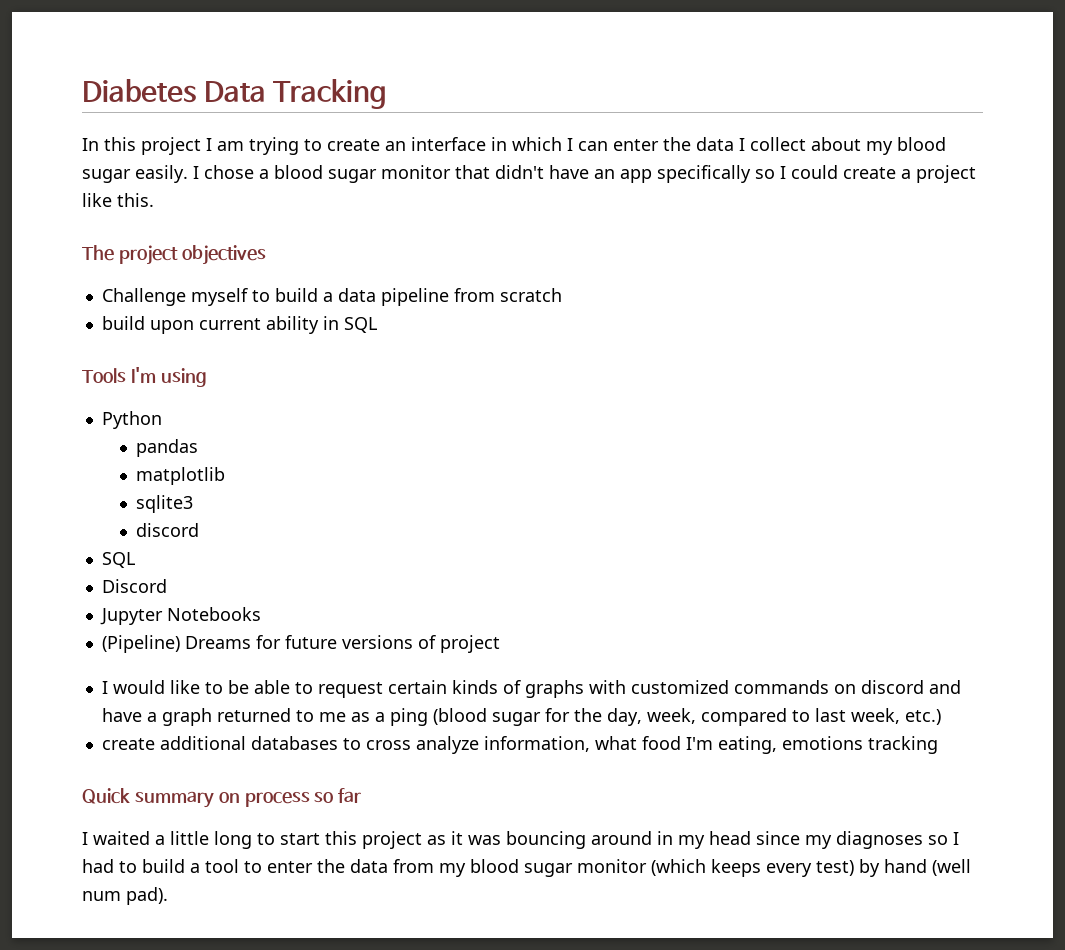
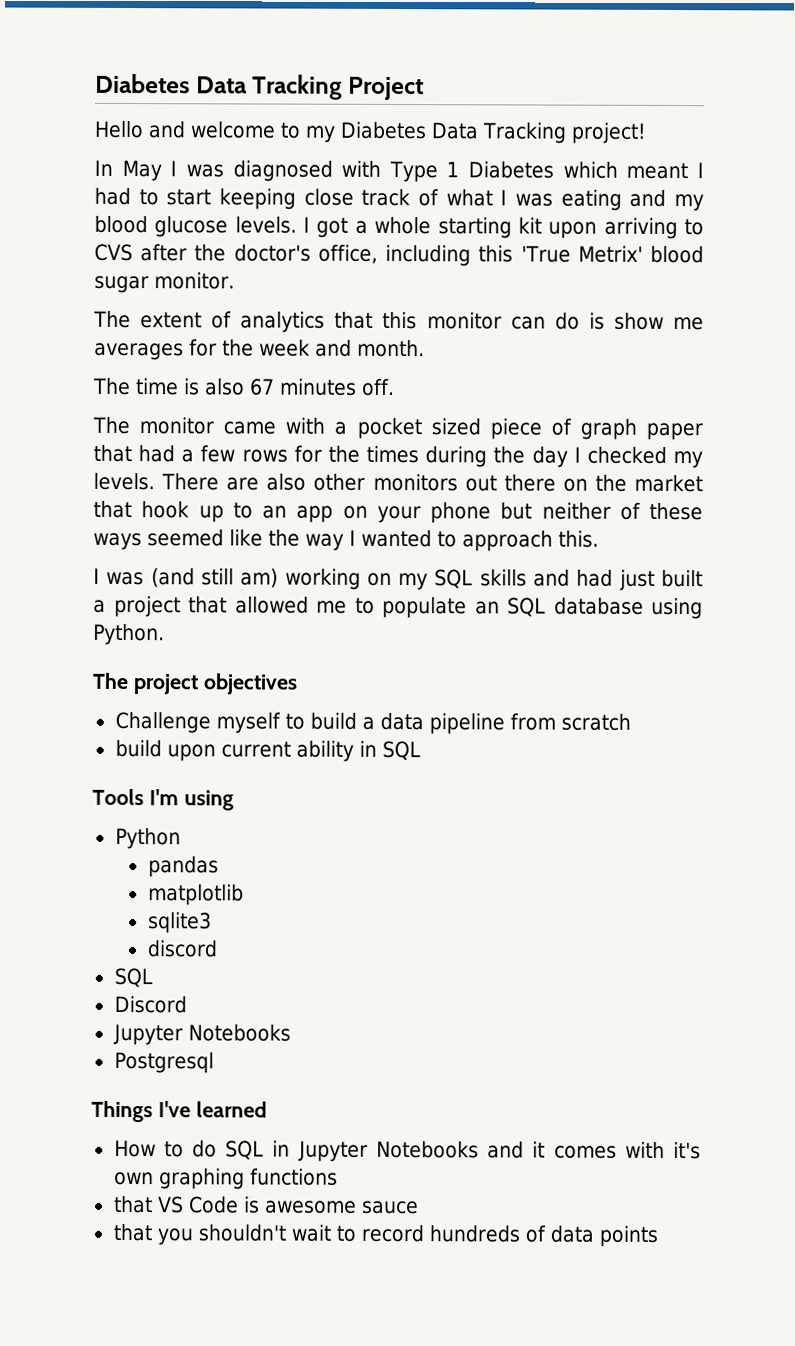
- Diabetes Data Tracking
- In this project I am trying to create an interface in which I can enter the data I collect about my blood sugar easily. I chose a blood sugar monitor that didn't have an app specifically so I could create a project like this.
+ Diabetes Data Tracking Project
+ Hello and welcome to my Diabetes Data Tracking project!
+ In May I was diagnosed with Type 1 Diabetes which meant I had to start keeping close track of what I was eating and my blood glucose levels. I got a whole starting kit upon arriving to CVS after the doctor's office, including this 'True Metrix' blood sugar monitor.
+ The extent of analytics that this monitor can do is show me averages for the week and month.
+ The time is also 67 minutes off.
+ The monitor came with a pocket sized piece of graph paper that had a few rows for the times during the day I checked my levels. There are also other monitors out there on the market that hook up to an app on your phone but neither of these ways seemed like the way I wanted to approach this.
+ I was (and still am) working on my SQL skills and had just built a project that allowed me to populate an SQL database using Python.
- (Pipeline) Dreams for future versions of project
- I would like to be able to request certain kinds of graphs with customized commands on discord and have a graph returned to me as a ping (blood sugar for the day, week, compared to last week, etc.)
- create additional databases to cross analyze information, what food I'm eating, emotions tracking
- Quick summary on process so far
- I waited a little long to start this project as it was bouncing around in my head since my diagnoses so I had to build a tool to enter the data from my blood sugar monitor (which keeps every test) by hand (well num pad).
+ Postgresql
+ Things I've learned
+ How to do SQL in Jupyter Notebooks and it comes with it's own graphing functions
+ that VS Code is awesome sauce
+ that you shouldn't wait to record hundreds of data points

